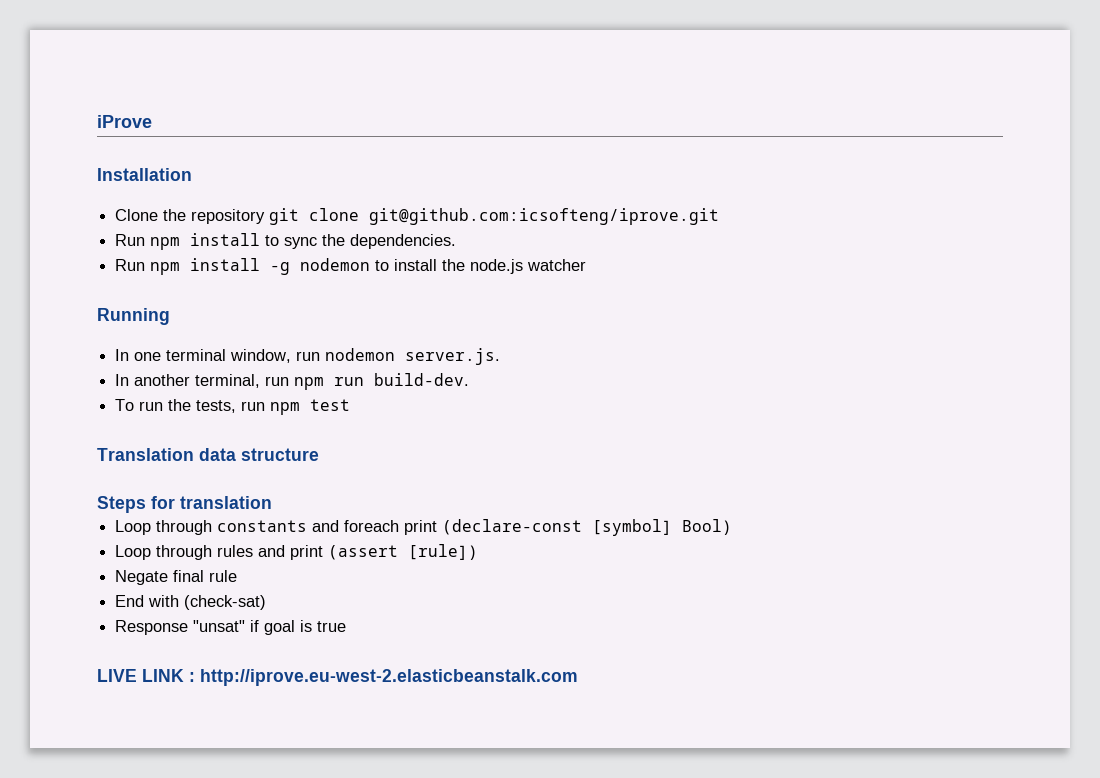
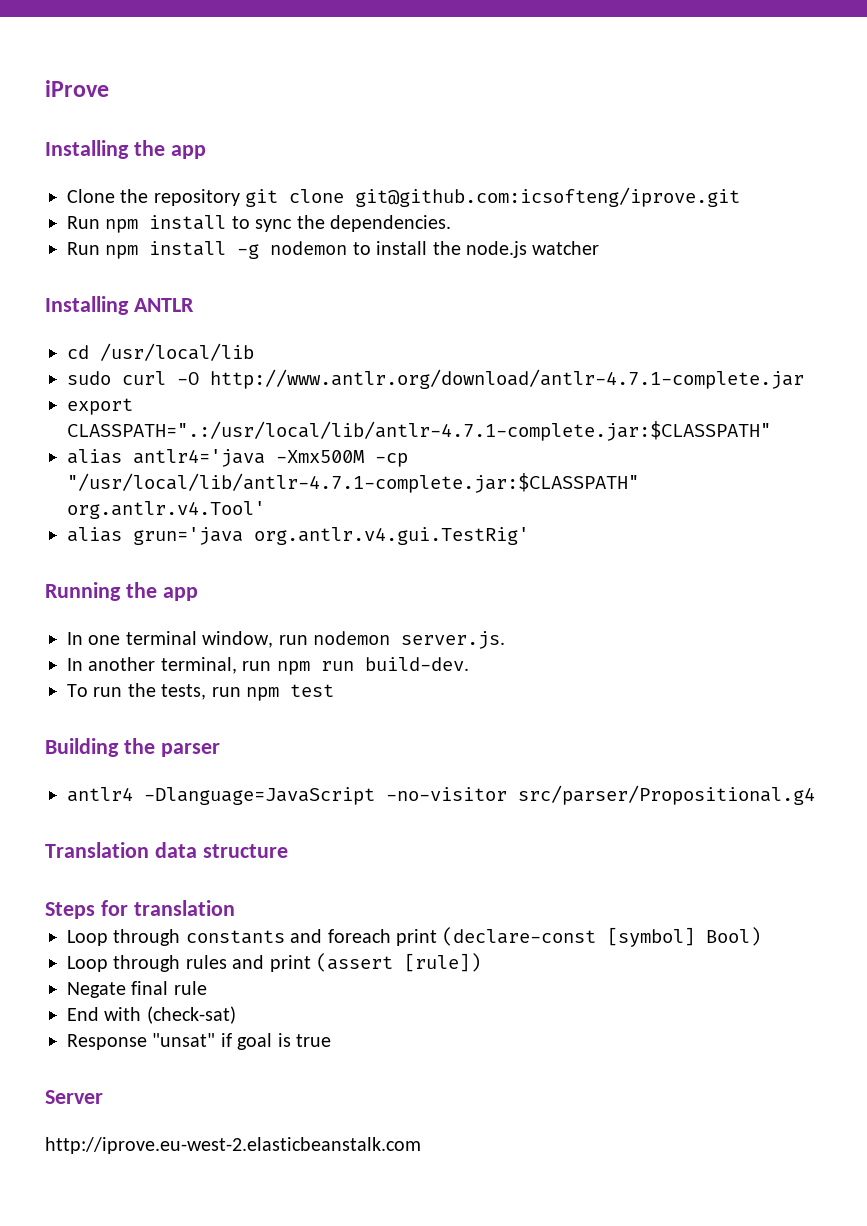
- Installation
+ Installing the app
+ Installing ANTLR
+ cd /usr/local/lib
+ sudo curl -O http://www.antlr.org/download/antlr-4.7.1-complete.jar
+ export CLASSPATH=".:/usr/local/lib/antlr-4.7.1-complete.jar:$CLASSPATH"
+ alias antlr4='java -Xmx500M -cp "/usr/local/lib/antlr-4.7.1-complete.jar:$CLASSPATH" org.antlr.v4.Tool'
+ alias grun='java org.antlr.v4.gui.TestRig'
- Running
+ Running the app
+ Building the parser
+ antlr4 -Dlanguage=JavaScript -no-visitor src/parser/Propositional.g4
- LIVE LINK : http://iprove.eu-west-2.elasticbeanstalk.com
+ Server
+ http://iprove.eu-west-2.elasticbeanstalk.com

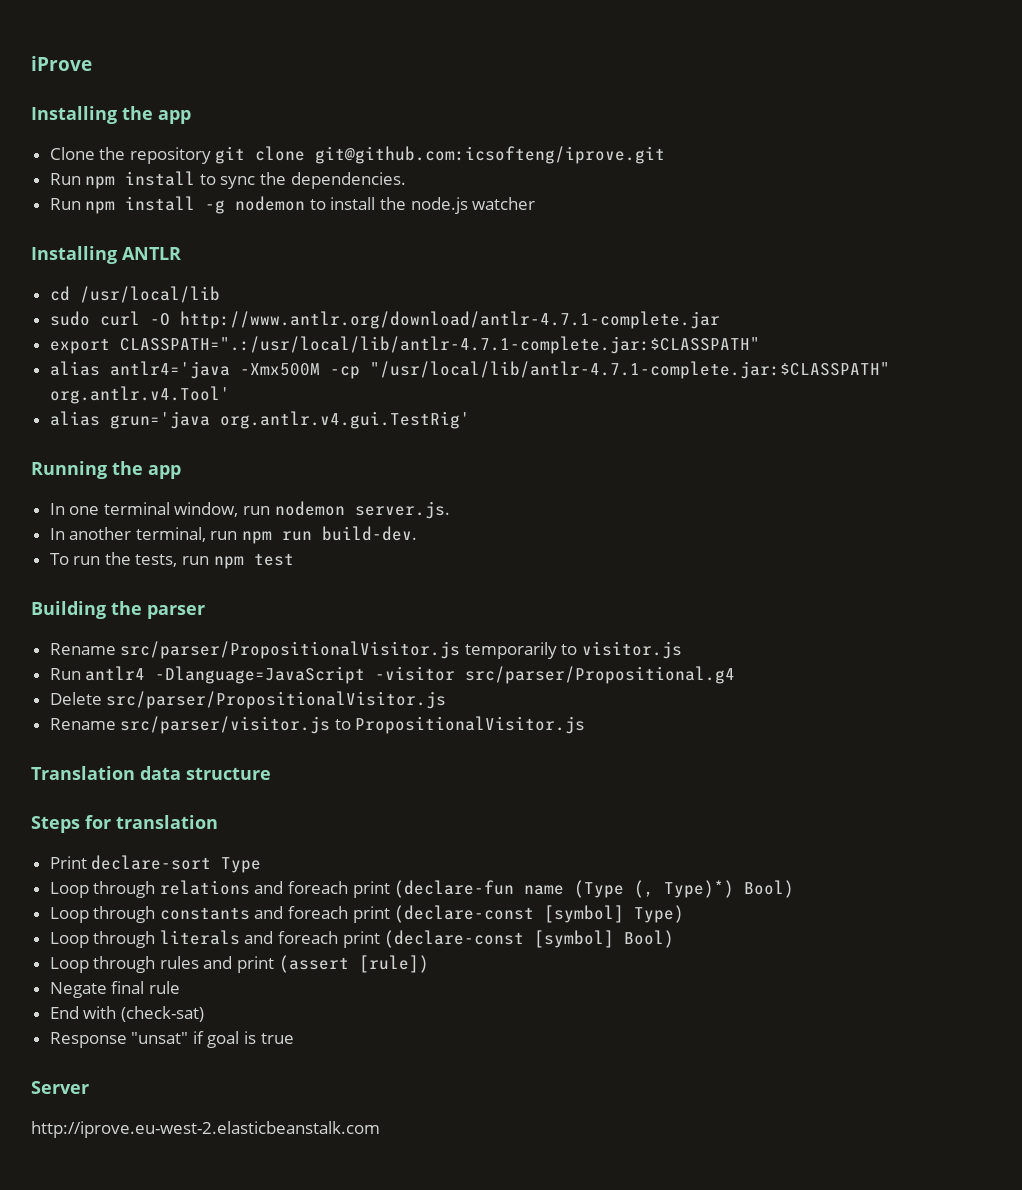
- antlr4 -Dlanguage=JavaScript -no-visitor src/parser/Propositional.g4
+ Rename src/parser/PropositionalVisitor.js temporarily to visitor.js
+ Run antlr4 -Dlanguage=JavaScript -visitor src/parser/Propositional.g4
+ Delete src/parser/PropositionalVisitor.js
+ Rename src/parser/visitor.js to PropositionalVisitor.js
+ Print declare-sort Type
+ Loop through relations and foreach print (declare-fun name (Type (, Type)*) Bool)
- Loop through constants and foreach print (declare-const [symbol] Bool)
+ Loop through constants and foreach print (declare-const [symbol] Type)
+ Loop through literals and foreach print (declare-const [symbol] Bool)

